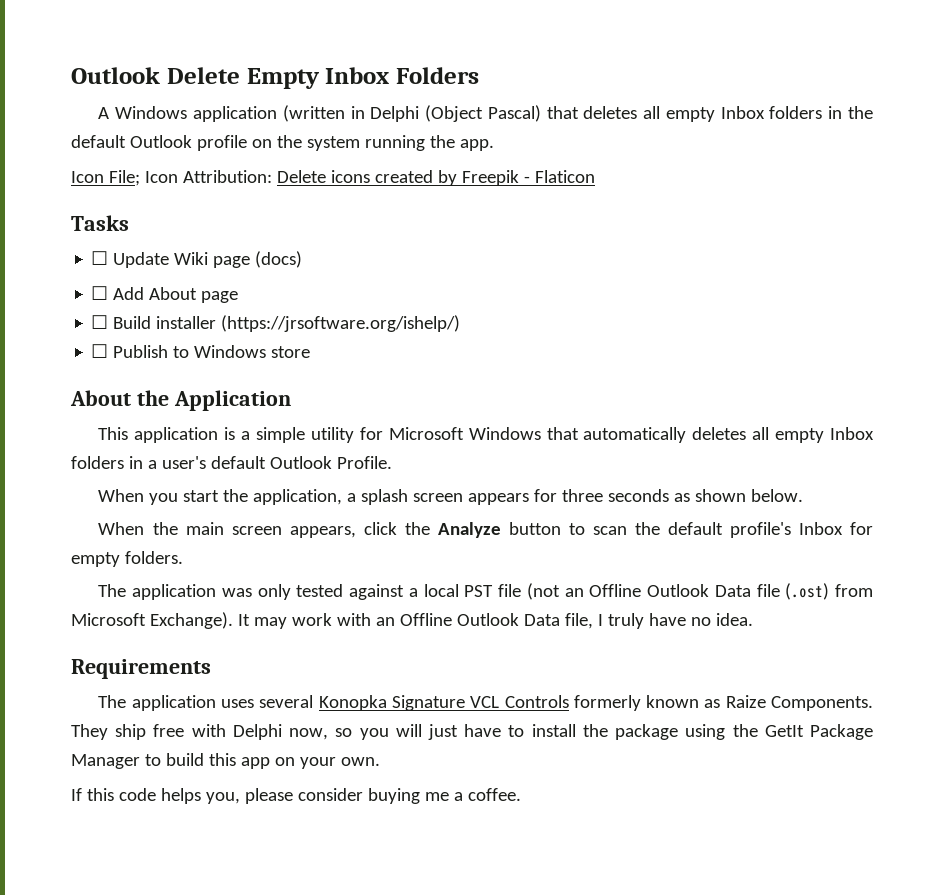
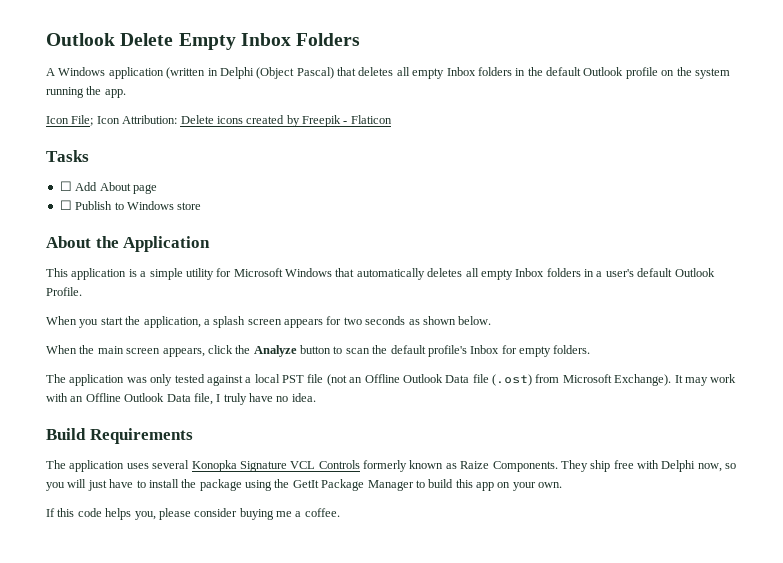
- ☐ Update Wiki page (docs)
- ☐ Build installer (https://jrsoftware.org/ishelp/)
- When you start the application, a splash screen appears for three seconds as shown below.
+ When you start the application, a splash screen appears for two seconds as shown below.
- Requirements
+ Build Requirements

